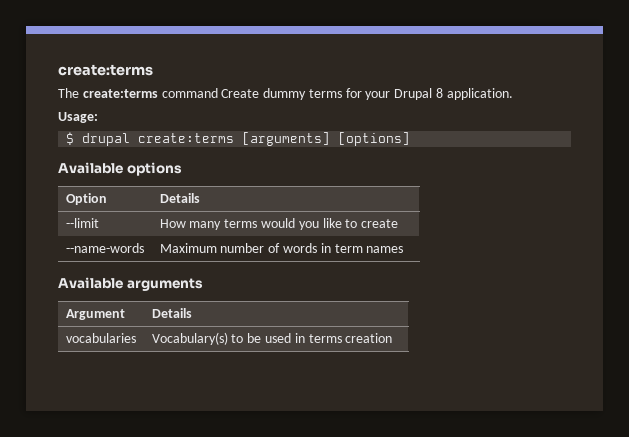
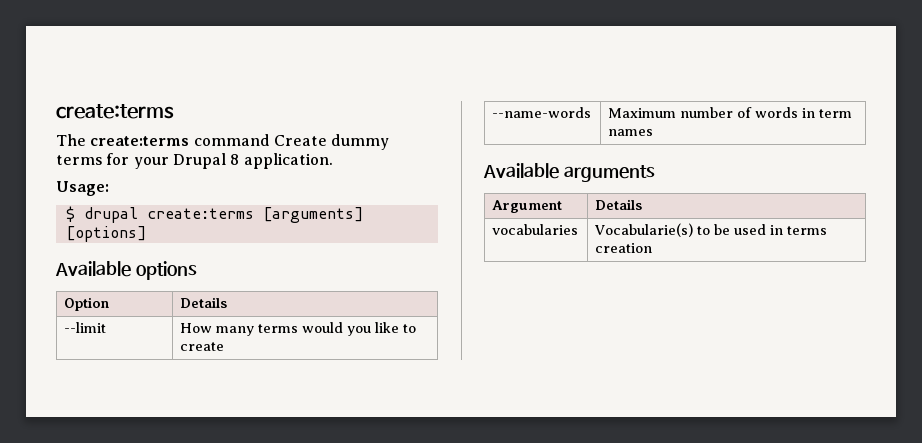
- vocabularies | Vocabulary(s) to be used in terms creation
+ vocabularies | Vocabularie(s) to be used in terms creation

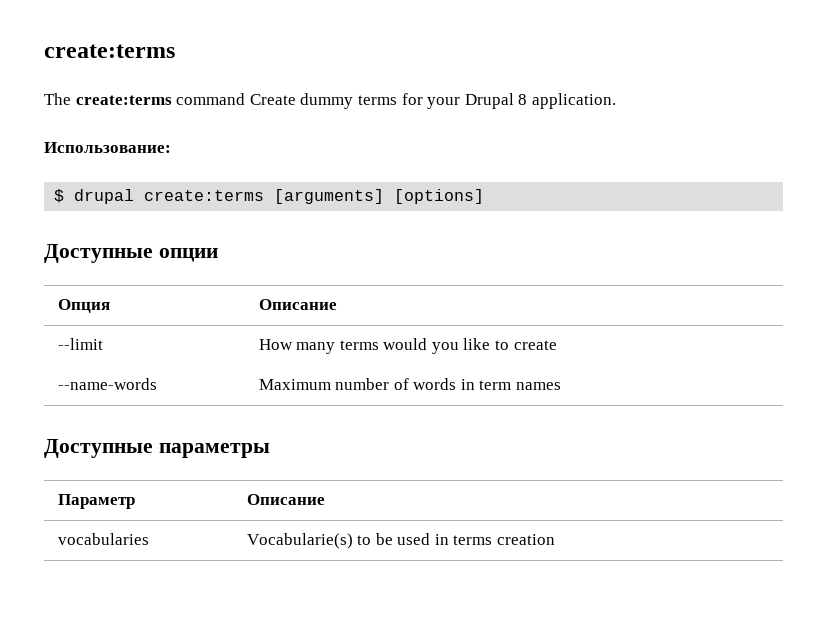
- Usage:
+ Использование:
- Available options
- Option | Details
+ Доступные опции
+ Опция | Описание
- Available arguments
- Argument | Details
+ Доступные параметры
+ Параметр | Описание

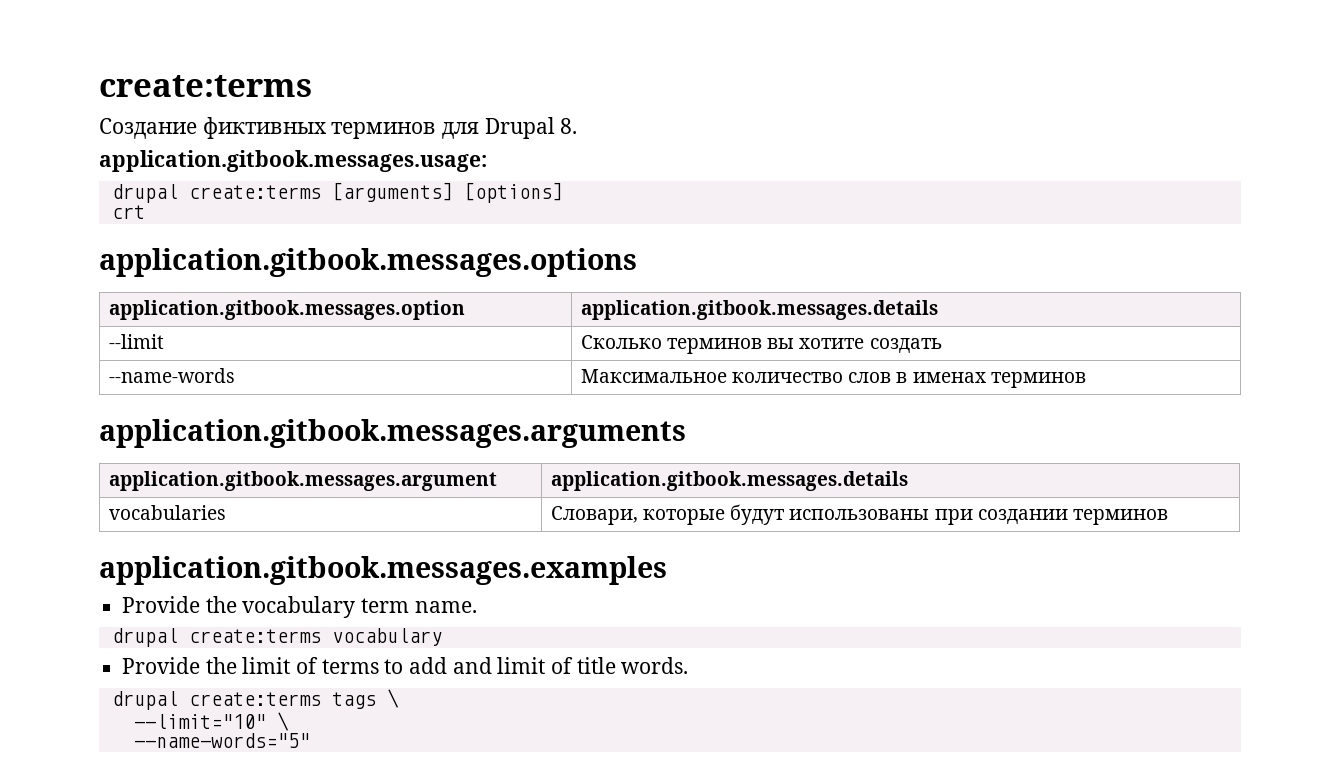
- The create:terms command Create dummy terms for your Drupal 8 application.
- Использование:
- $ drupal create:terms [arguments] [options]
- Доступные опции
- Опция | Описание
- --limit | How many terms would you like to create
- --name-words | Maximum number of words in term names
- Доступные параметры
- Параметр | Описание
- vocabularies | Vocabularie(s) to be used in terms creation
+ Создание фиктивных терминов для Drupal 8.
+ application.gitbook.messages.usage:
+ drupal create:terms [arguments] [options]
+ crt
+ application.gitbook.messages.options
+ application.gitbook.messages.option | application.gitbook.messages.details
+ --limit | Сколько терминов вы хотите создать
+ --name-words | Максимальное количество слов в именах терминов
+ application.gitbook.messages.arguments
+ application.gitbook.messages.argument | application.gitbook.messages.details
+ vocabularies | Словари, которые будут использованы при создании терминов
+ application.gitbook.messages.examples
+ Provide the vocabulary term name.
+ drupal create:terms vocabulary
+ Provide the limit of terms to add and limit of title words.
+ drupal create:terms tags \
+ --limit="10" \
+ --name-words="5"

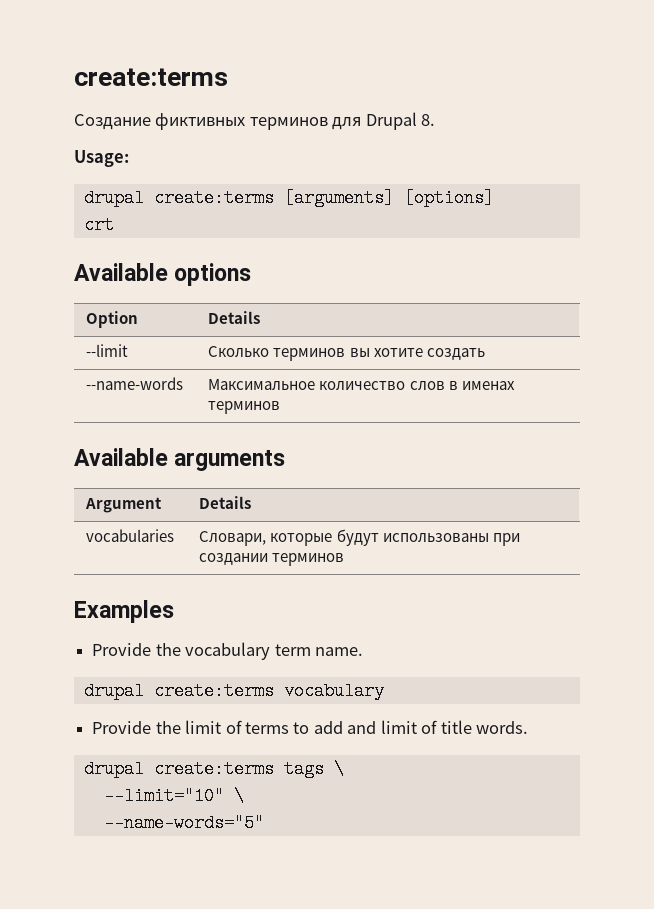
- application.gitbook.messages.usage:
+ Usage:
- application.gitbook.messages.options
- application.gitbook.messages.option | application.gitbook.messages.details
+ Available options
+ Option | Details
- application.gitbook.messages.arguments
- application.gitbook.messages.argument | application.gitbook.messages.details
+ Available arguments
+ Argument | Details
- application.gitbook.messages.examples
+ Examples

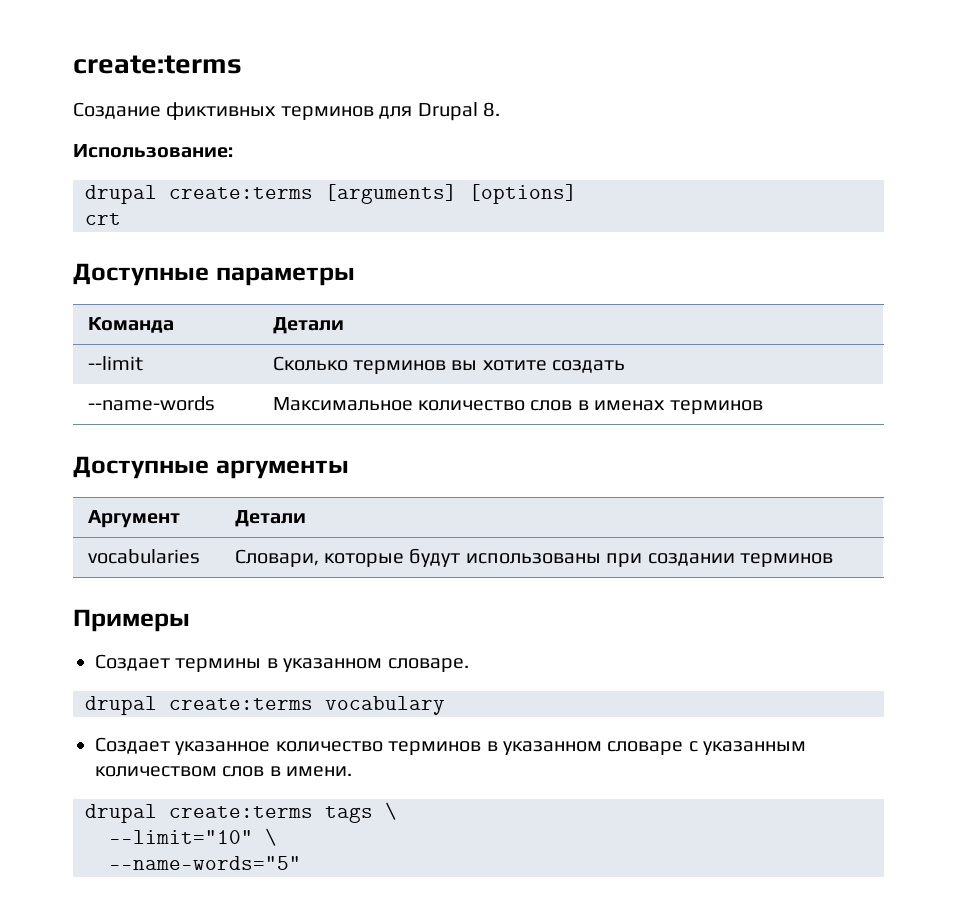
- Usage:
+ Использование:
- Available options
- Option | Details
+ Доступные параметры
+ Команда | Детали
- Available arguments
- Argument | Details
+ Доступные аргументы
+ Аргумент | Детали
- Examples
- Provide the vocabulary term name.
+ Примеры
+ Создает термины в указанном словаре.
  drupal create:terms vocabulary
- Provide the limit of terms to add and limit of title words.
+ Создает указанное количество терминов в указанном словаре с указанным количеством слов в имени.

